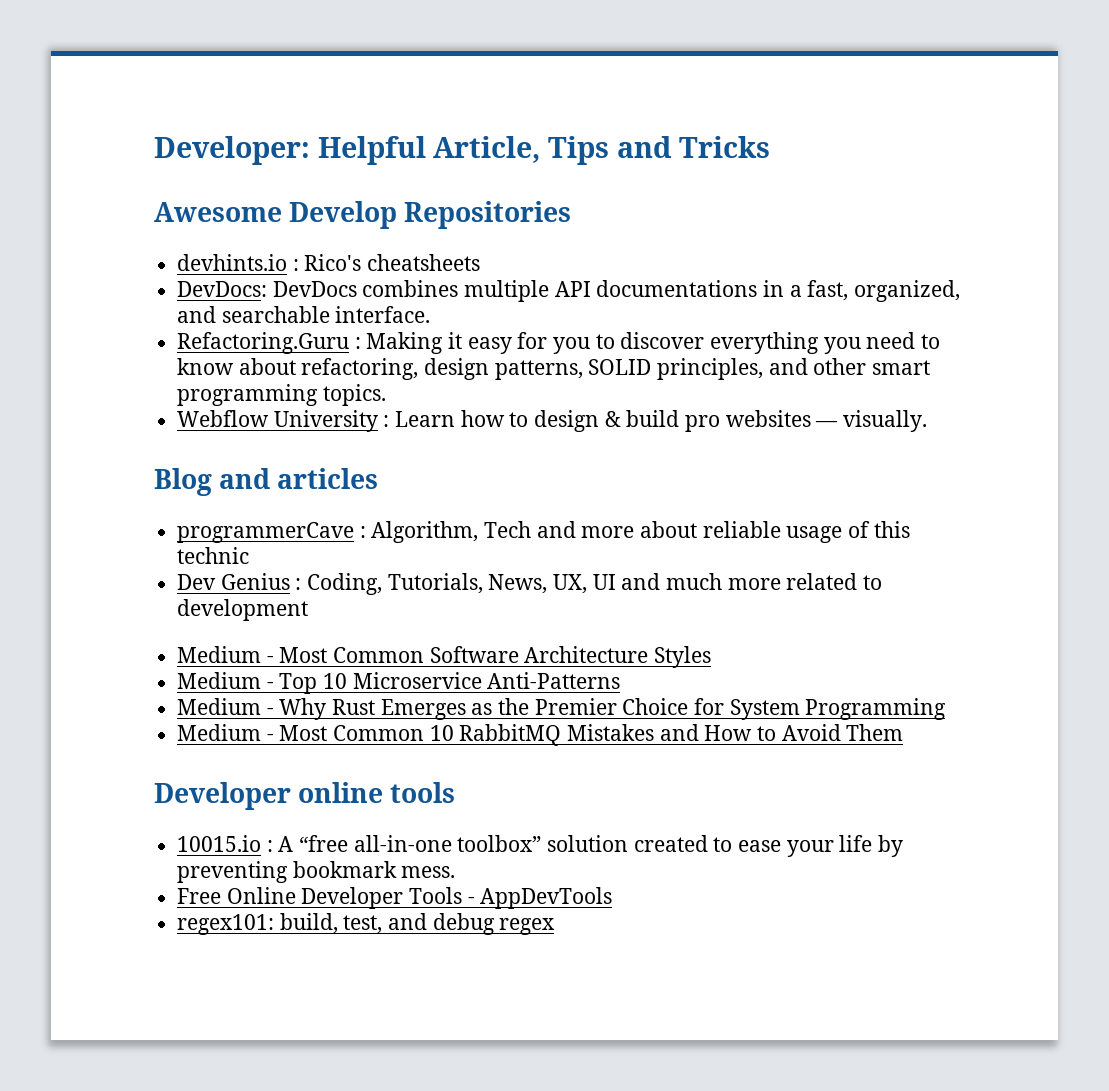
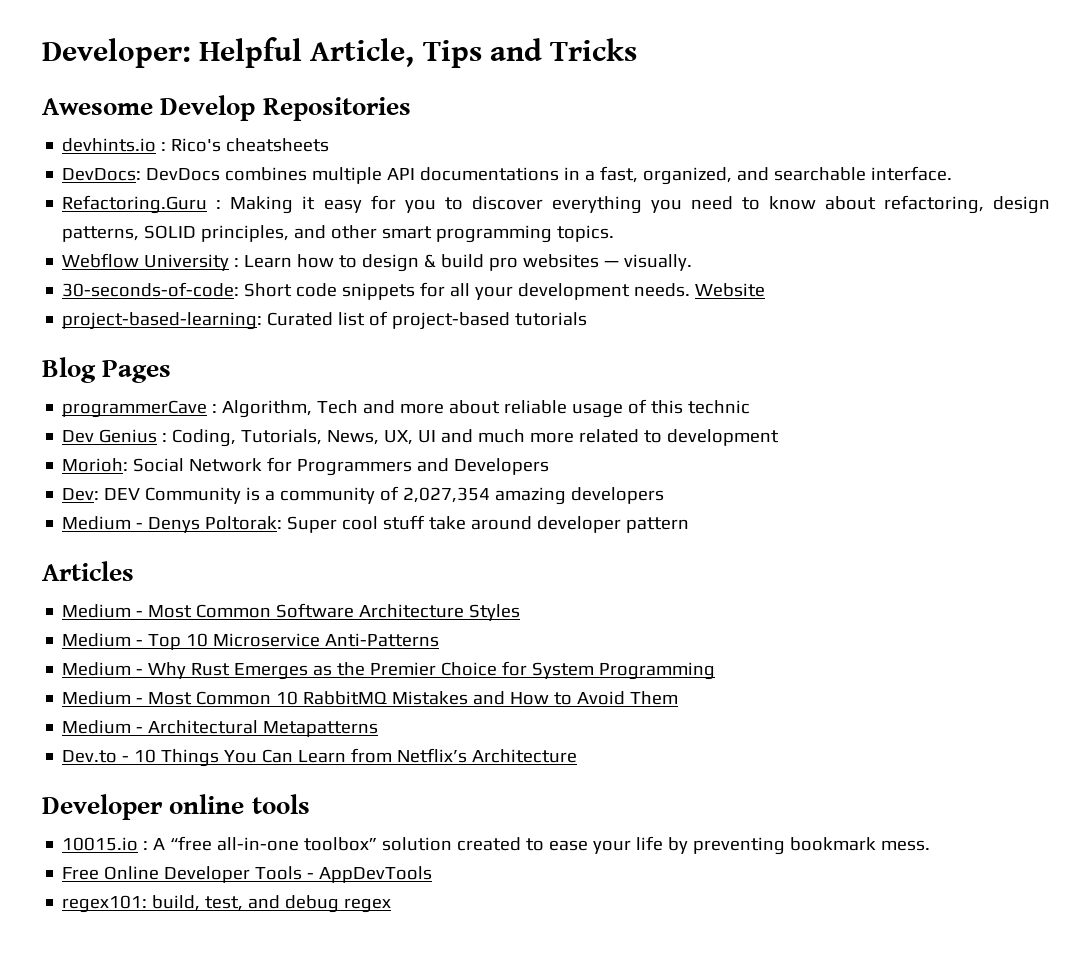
+ 30-seconds-of-code: Short code snippets for all your development needs. Website
+ project-based-learning: Curated list of project-based tutorials
- Blog and articles
+ Blog Pages
+ Morioh: Social Network for Programmers and Developers
+ Dev: DEV Community is a community of 2,027,354 amazing developers
+ Medium - Denys Poltorak: Super cool stuff take around developer pattern
+ Articles
+ Medium - Architectural Metapatterns
+ Dev.to - 10 Things You Can Learn from Netflix’s Architecture

